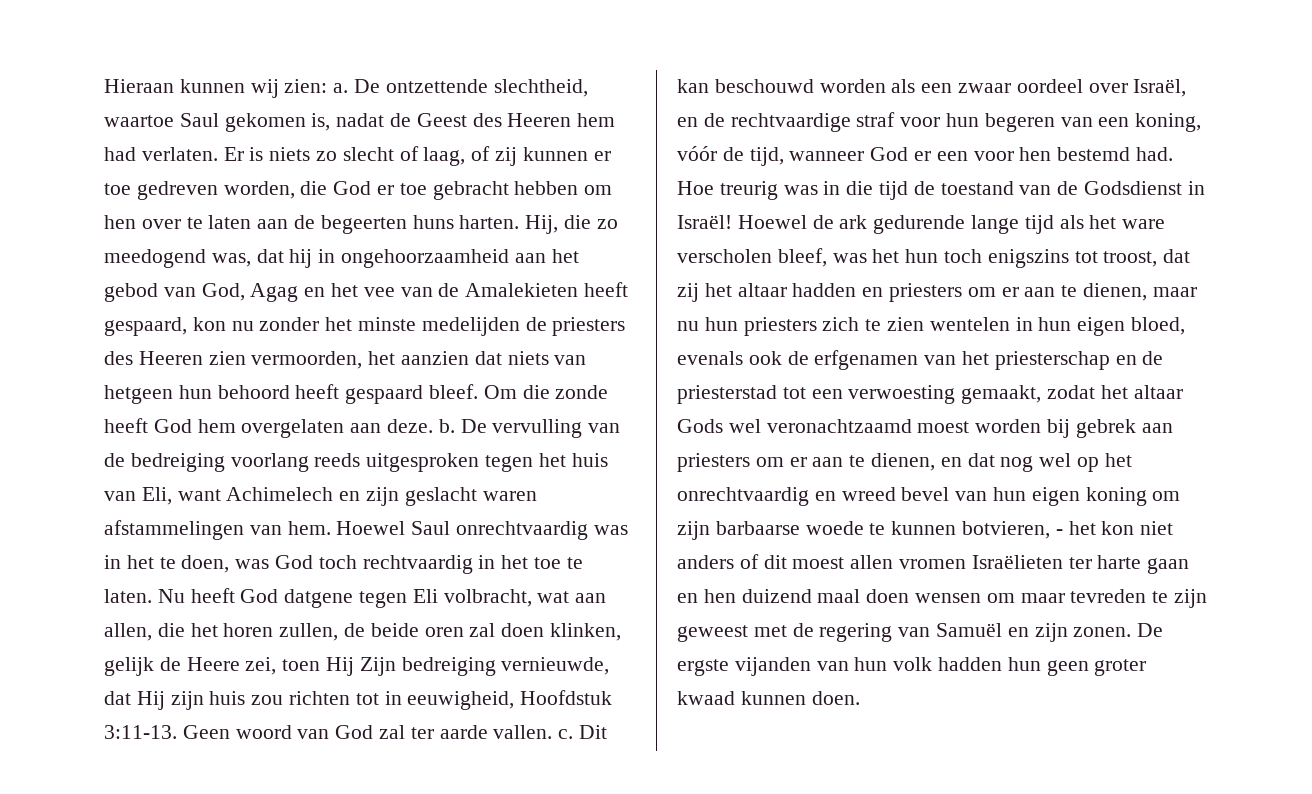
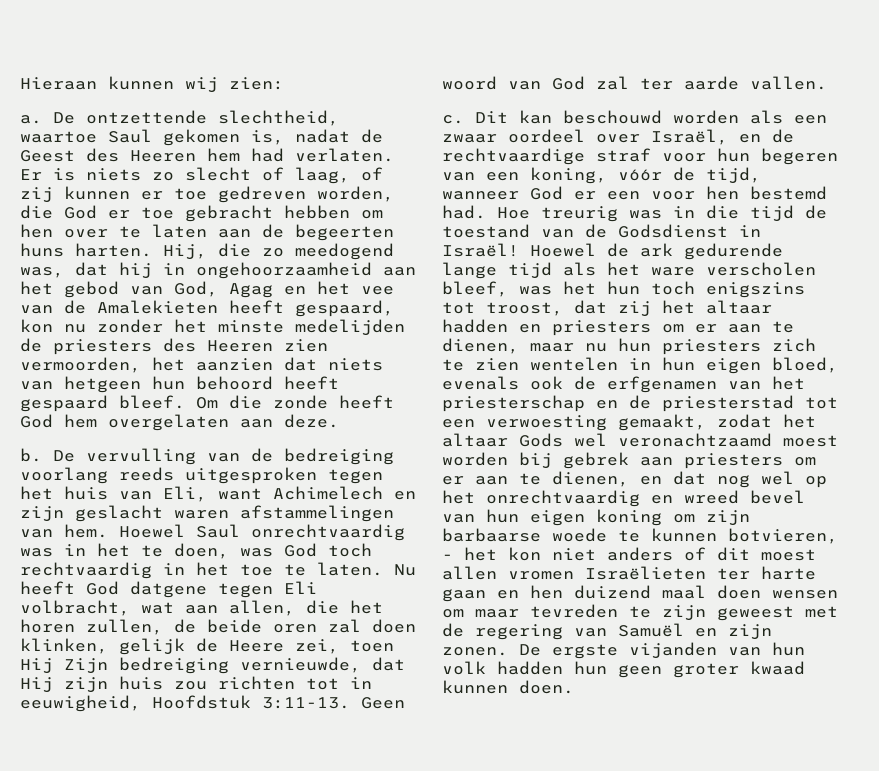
- Hieraan kunnen wij zien: a.
+ Hieraan kunnen wij zien:
+ a.
- Om die zonde heeft God hem overgelaten aan deze. b.
+ Om die zonde heeft God hem overgelaten aan deze.
+ b.
- Geen woord van God zal ter aarde vallen. c.
+ Geen woord van God zal ter aarde vallen.
+ c.

